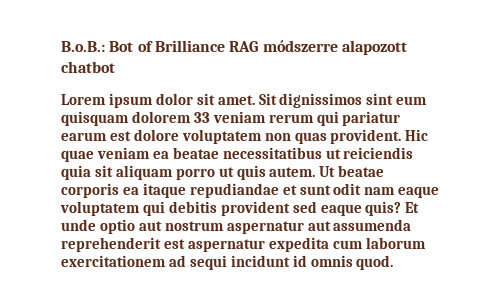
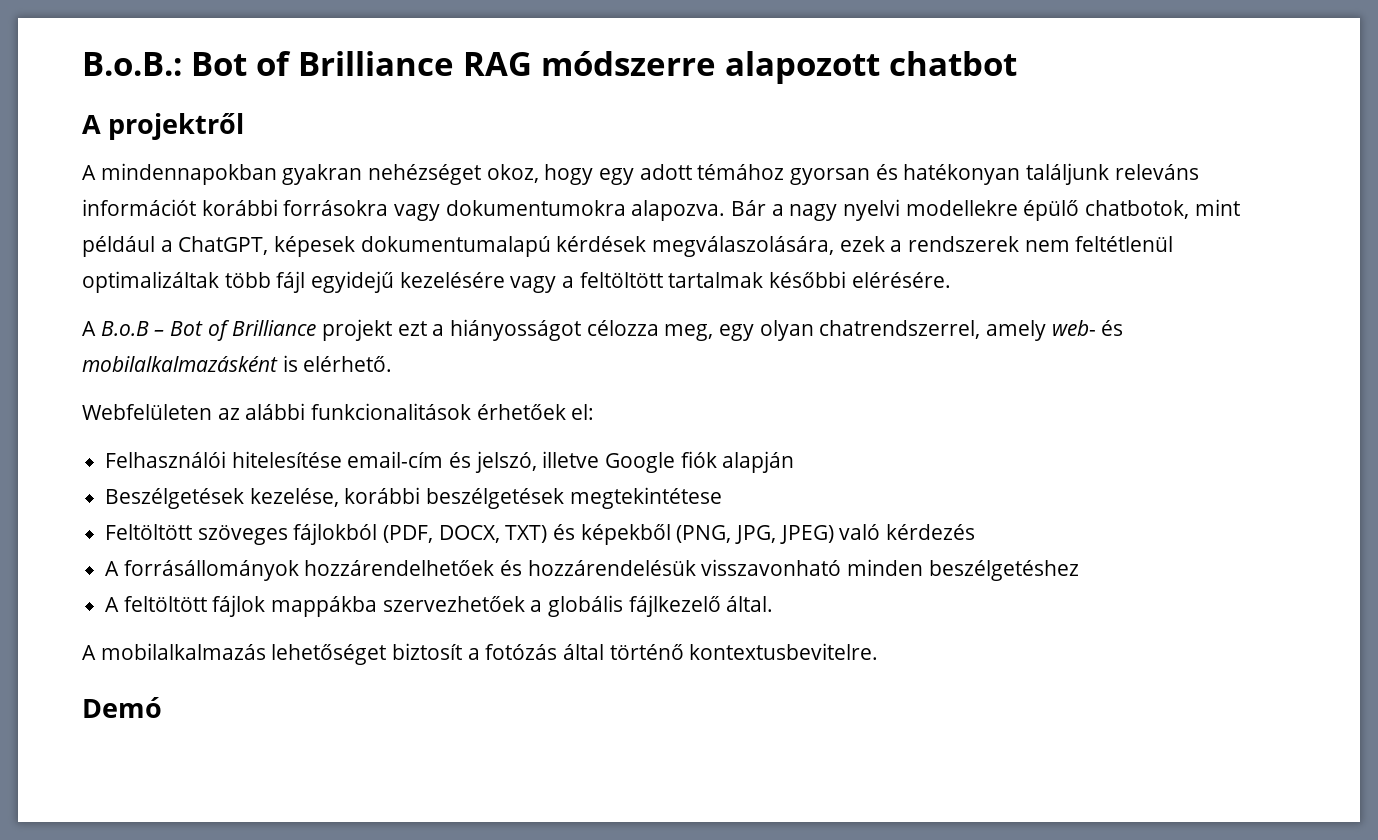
- Lorem ipsum dolor sit amet. Sit dignissimos sint eum quisquam dolorem 33 veniam rerum qui pariatur earum est dolore voluptatem non quas provident. Hic quae veniam ea beatae necessitatibus ut reiciendis quia sit aliquam porro ut quis autem. Ut beatae corporis ea itaque repudiandae et sunt odit nam eaque voluptatem qui debitis provident sed eaque quis? Et unde optio aut nostrum aspernatur aut assumenda reprehenderit est aspernatur expedita cum laborum exercitationem ad sequi incidunt id omnis quod.
+ A projektről
+ A mindennapokban gyakran nehézséget okoz, hogy egy adott témához gyorsan és hatékonyan találjunk releváns információt korábbi forrásokra vagy dokumentumokra alapozva. Bár a nagy nyelvi modellekre épülő chatbotok, mint például a ChatGPT, képesek dokumentumalapú kérdések megválaszolására, ezek a rendszerek nem feltétlenül optimalizáltak több fájl egyidejű kezelésére vagy a feltöltött tartalmak későbbi elérésére.
+ A B.o.B – Bot of Brilliance projekt ezt a hiányosságot célozza meg, egy olyan chatrendszerrel, amely web- és mobilalkalmazásként is elérhető.
+ Webfelületen az alábbi funkcionalitások érhetőek el:
+ Felhasználói hitelesítése email-cím és jelszó, illetve Google fiók alapján
+ Beszélgetések kezelése, korábbi beszélgetések megtekintétese
+ Feltöltött szöveges fájlokból (PDF, DOCX, TXT) és képekből (PNG, JPG, JPEG) való kérdezés
+ A forrásállományok hozzárendelhetőek és hozzárendelésük visszavonható minden beszélgetéshez
+ A feltöltött fájlok mappákba szervezhetőek a globális fájlkezelő által.
+ A mobilalkalmazás lehetőséget biztosít a fotózás által történő kontextusbevitelre.
+ Demó

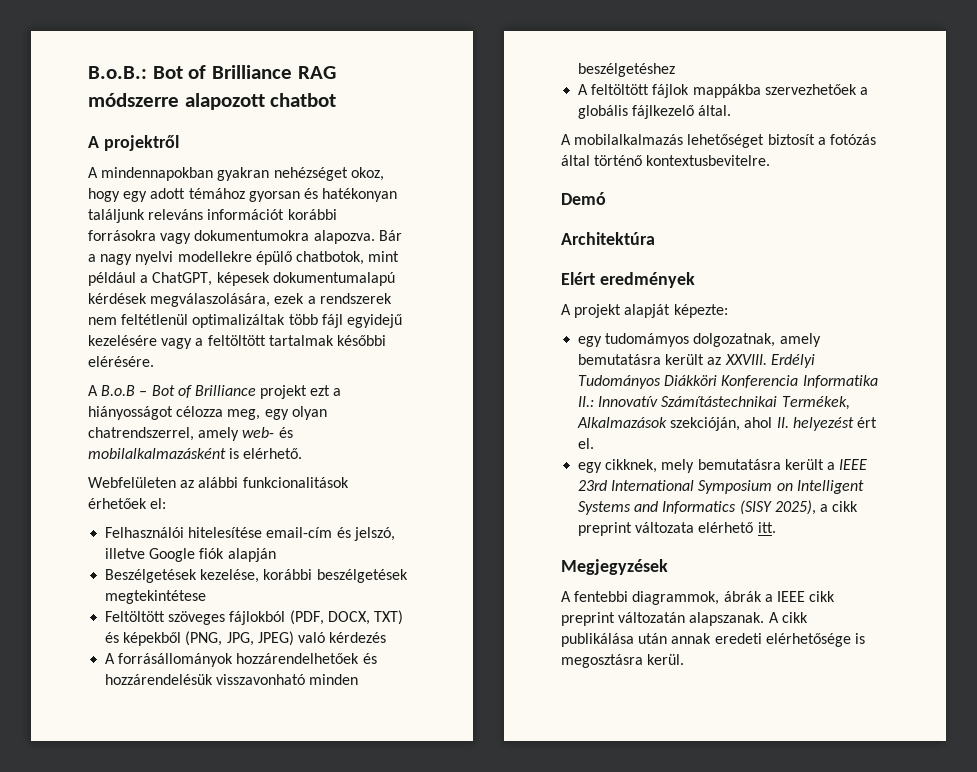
+ Architektúra
+ Elért eredmények
+ A projekt alapját képezte:
+ egy tudomámyos dolgozatnak, amely bemutatásra került az XXVIII. Erdélyi Tudományos Diákköri Konferencia Informatika II.: Innovatív Számítástechnikai Termékek, Alkalmazások szekcióján, ahol II. helyezést ért el.
+ egy cikknek, mely bemutatásra került a IEEE 23rd International Symposium on Intelligent Systems and Informatics (SISY 2025), a cikk preprint változata elérhető itt.
+ Megjegyzések
+ A fentebbi diagrammok, ábrák a IEEE cikk preprint változatán alapszanak. A cikk publikálása után annak eredeti elérhetősége is megosztásra kerül.

